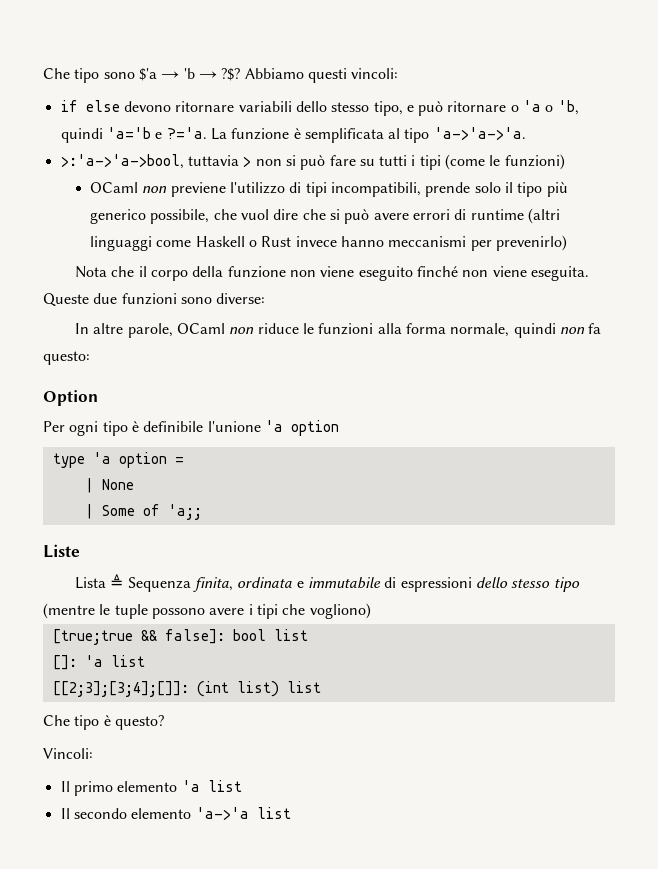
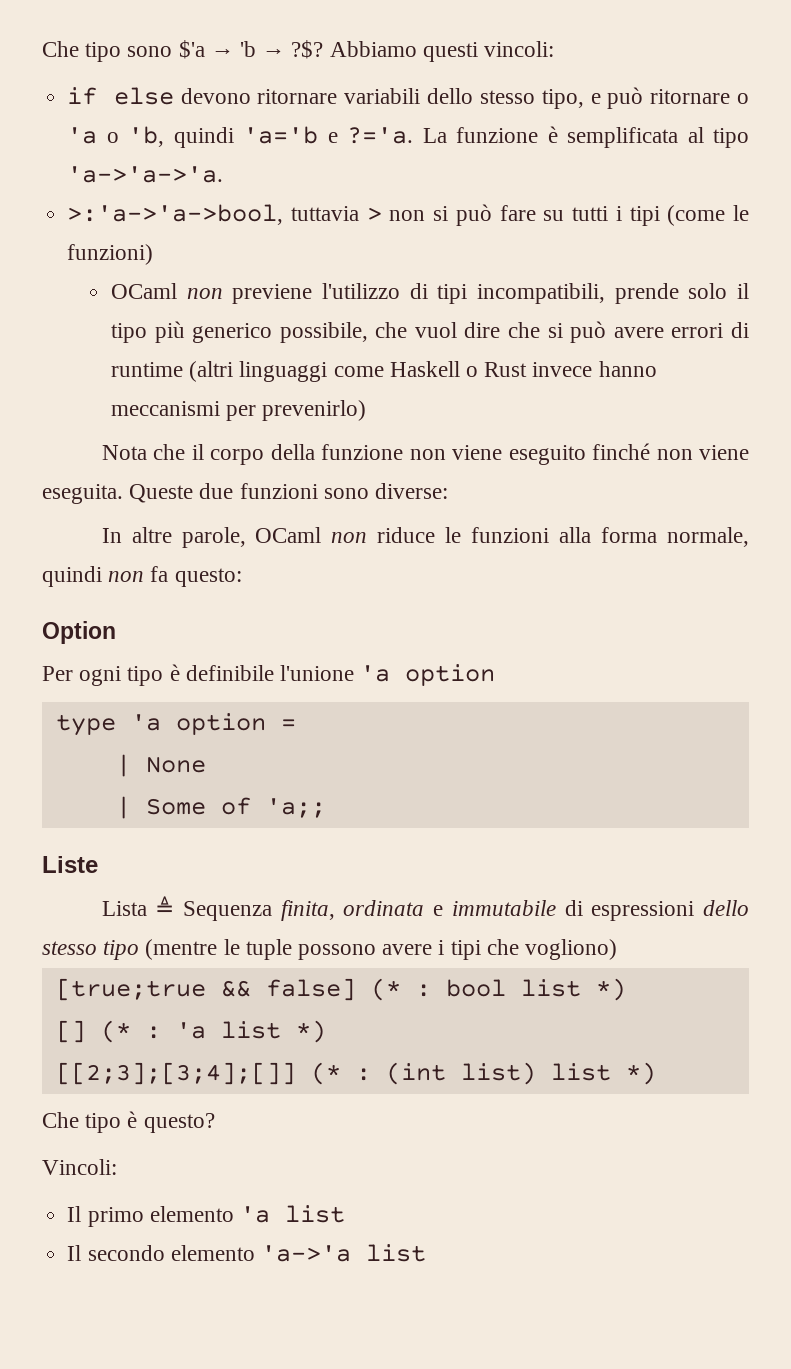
- [true;true && false]: bool list
- []: 'a list
- [[2;3];[3;4];[]]: (int list) list
+ [true;true && false] (* : bool list *)
+ [] (* : 'a list *)
+ [[2;3];[3;4];[]] (* : (int list) list *)

